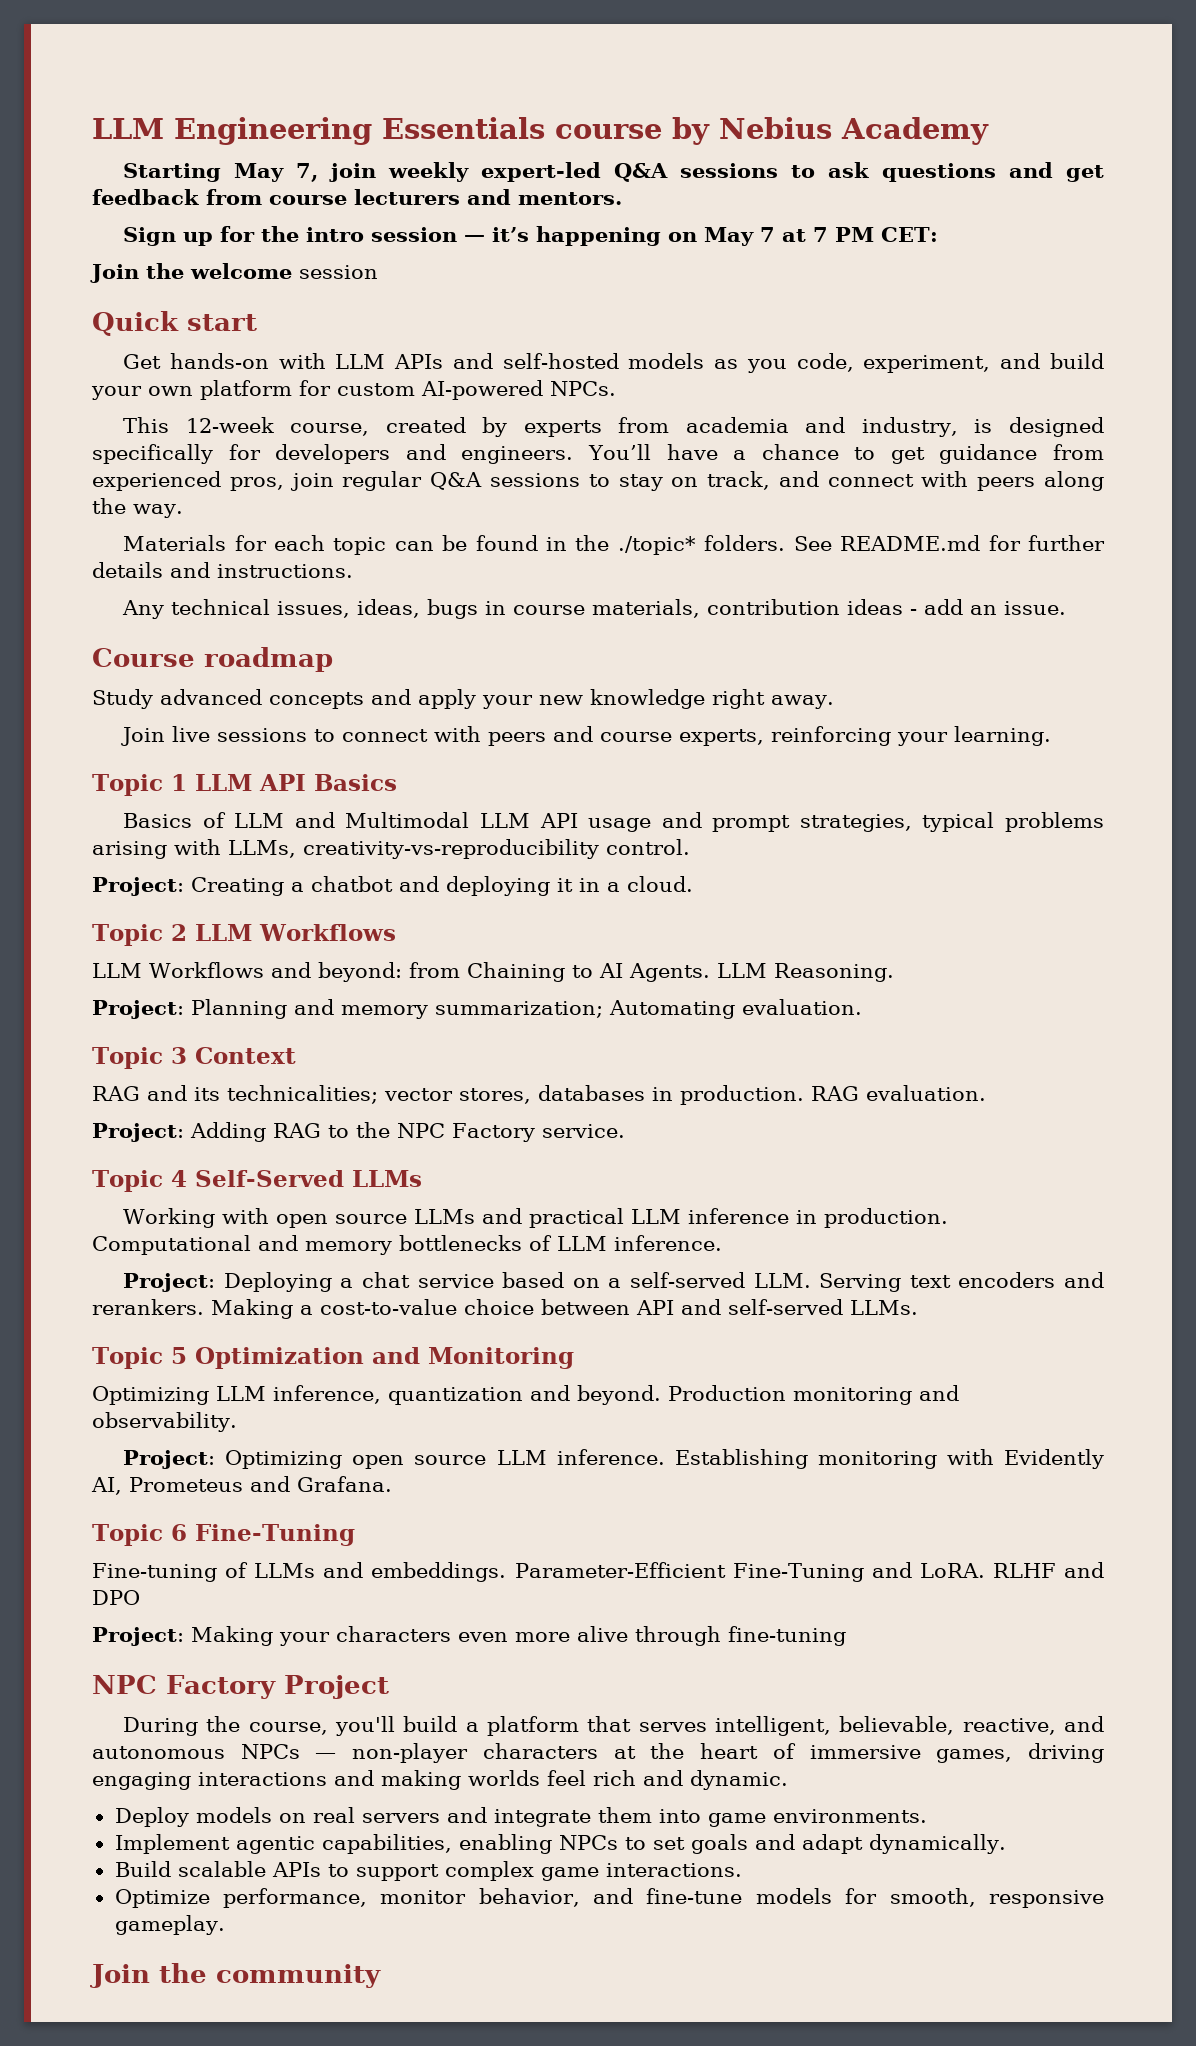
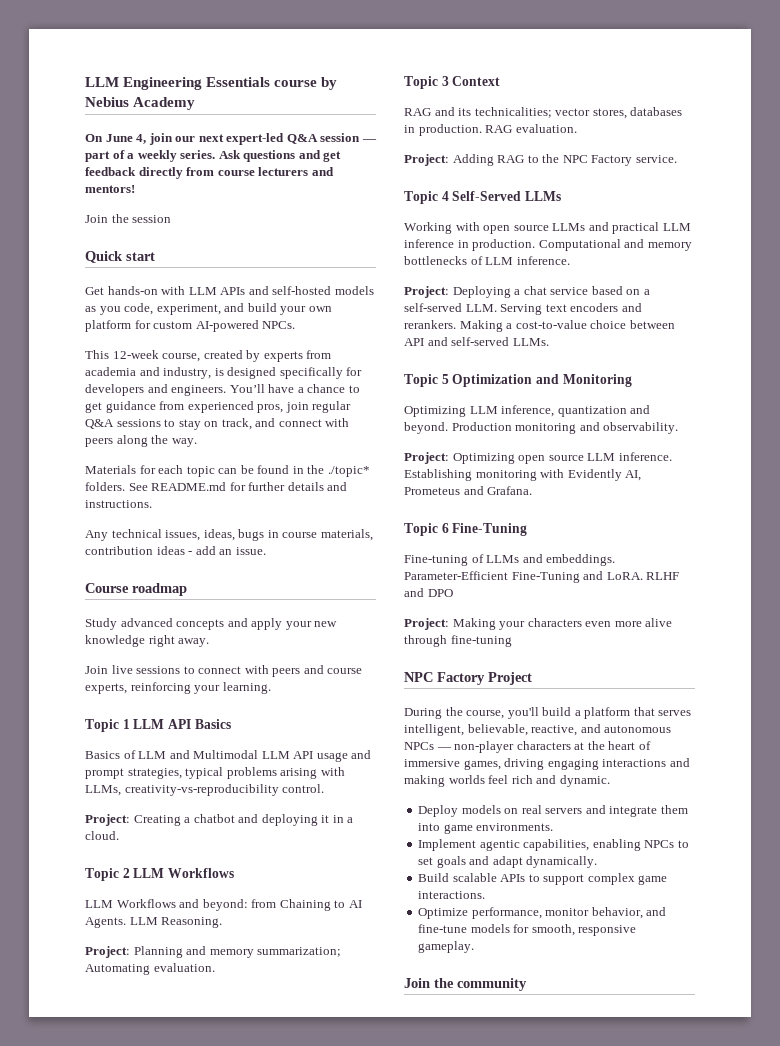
- Starting May 7, join weekly expert-led Q&A sessions to ask questions and get feedback from course lecturers and mentors.
- Sign up for the intro session — it’s happening on May 7 at 7 PM CET:
- Join the welcome session
+ On June 4, join our next expert-led Q&A session — part of a weekly series. Ask questions and get feedback directly from course lecturers and mentors!
+ Join the session

